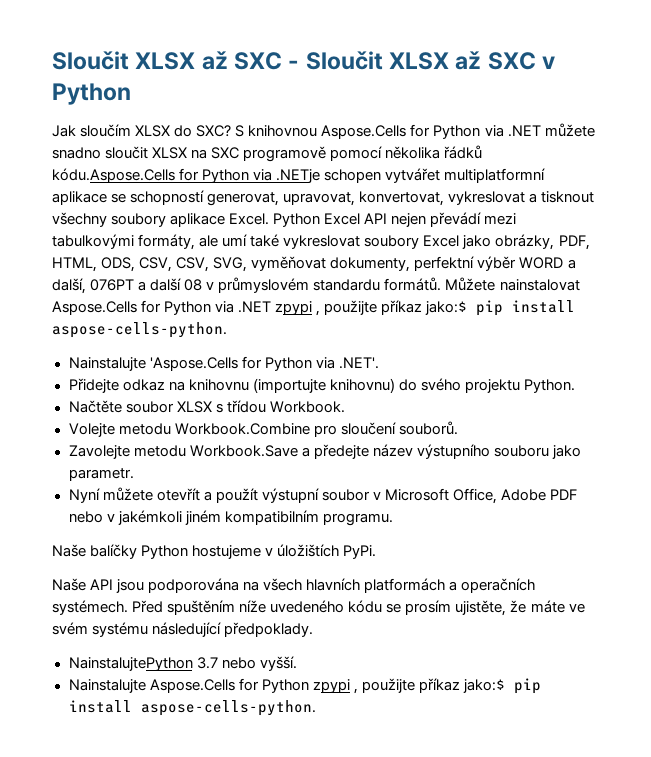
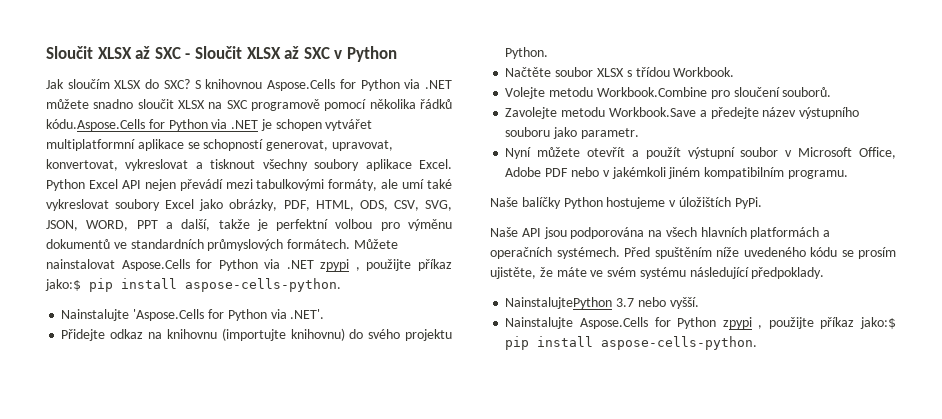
- S knihovnou Aspose.Cells for Python via .NET můžete snadno sloučit XLSX na SXC programově pomocí několika řádků kódu.Aspose.Cells for Python via .NETje schopen vytvářet multiplatformní aplikace se schopností generovat, upravovat, konvertovat, vykreslovat a tisknout všechny soubory aplikace Excel.
+ S knihovnou Aspose.Cells for Python via .NET můžete snadno sloučit XLSX na SXC programově pomocí několika řádků kódu.Aspose.Cells for Python via .NET je schopen vytvářet multiplatformní aplikace se schopností generovat, upravovat, konvertovat, vykreslovat a tisknout všechny soubory aplikace Excel.
- Python Excel API nejen převádí mezi tabulkovými formáty, ale umí také vykreslovat soubory Excel jako obrázky, PDF, HTML, ODS, CSV, CSV, SVG, vyměňovat dokumenty, perfektní výběr WORD a další, 076PT a další 08 v průmyslovém standardu formátů.
+ Python Excel API nejen převádí mezi tabulkovými formáty, ale umí také vykreslovat soubory Excel jako obrázky, PDF, HTML, ODS, CSV, SVG, JSON, WORD, PPT a další, takže je perfektní volbou pro výměnu dokumentů ve standardních průmyslových formátech.

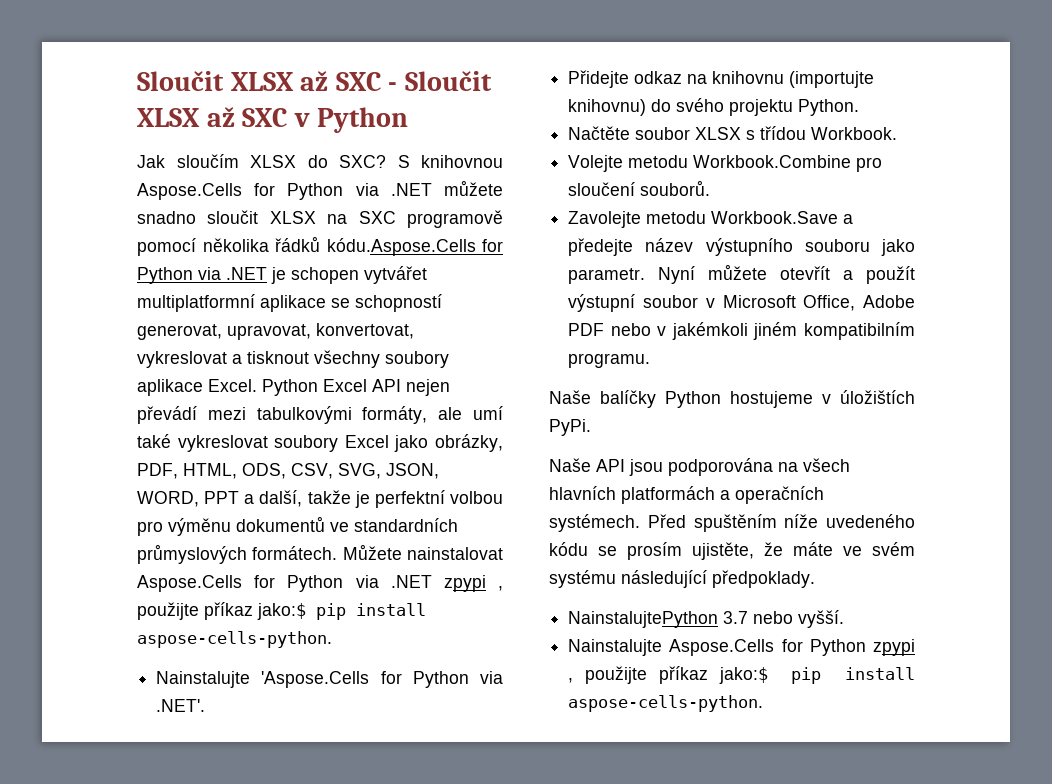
- Zavolejte metodu Workbook.Save a předejte název výstupního souboru jako parametr.
- Nyní můžete otevřít a použít výstupní soubor v Microsoft Office, Adobe PDF nebo v jakémkoli jiném kompatibilním programu.
+ Zavolejte metodu Workbook.Save a předejte název výstupního souboru jako parametr. Nyní můžete otevřít a použít výstupní soubor v Microsoft Office, Adobe PDF nebo v jakémkoli jiném kompatibilním programu.

